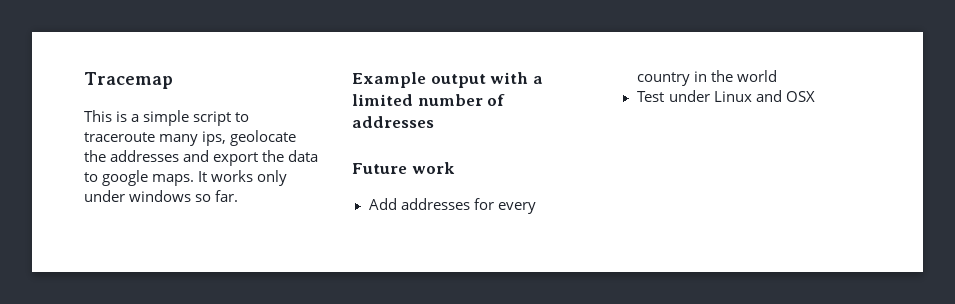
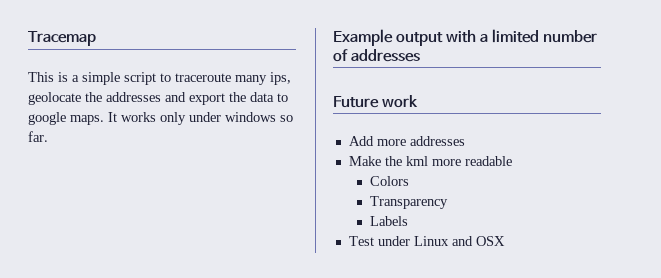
- Add addresses for every country in the world
+ Add more addresses
+ Make the kml more readable
+ Colors
+ Transparency
+ Labels

